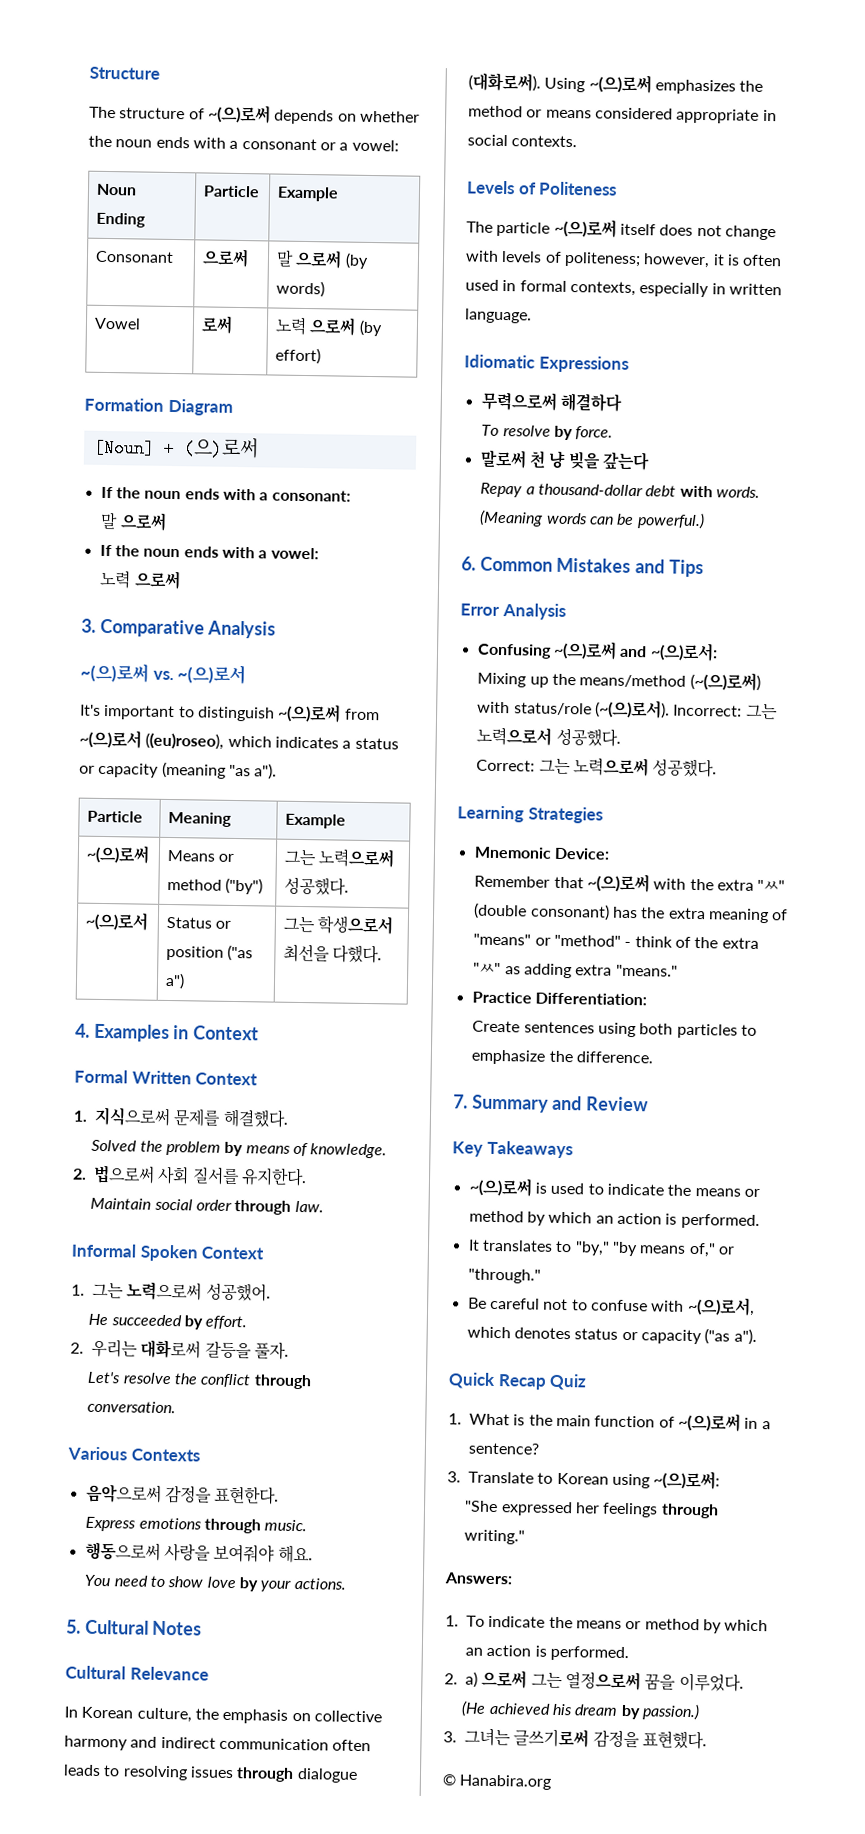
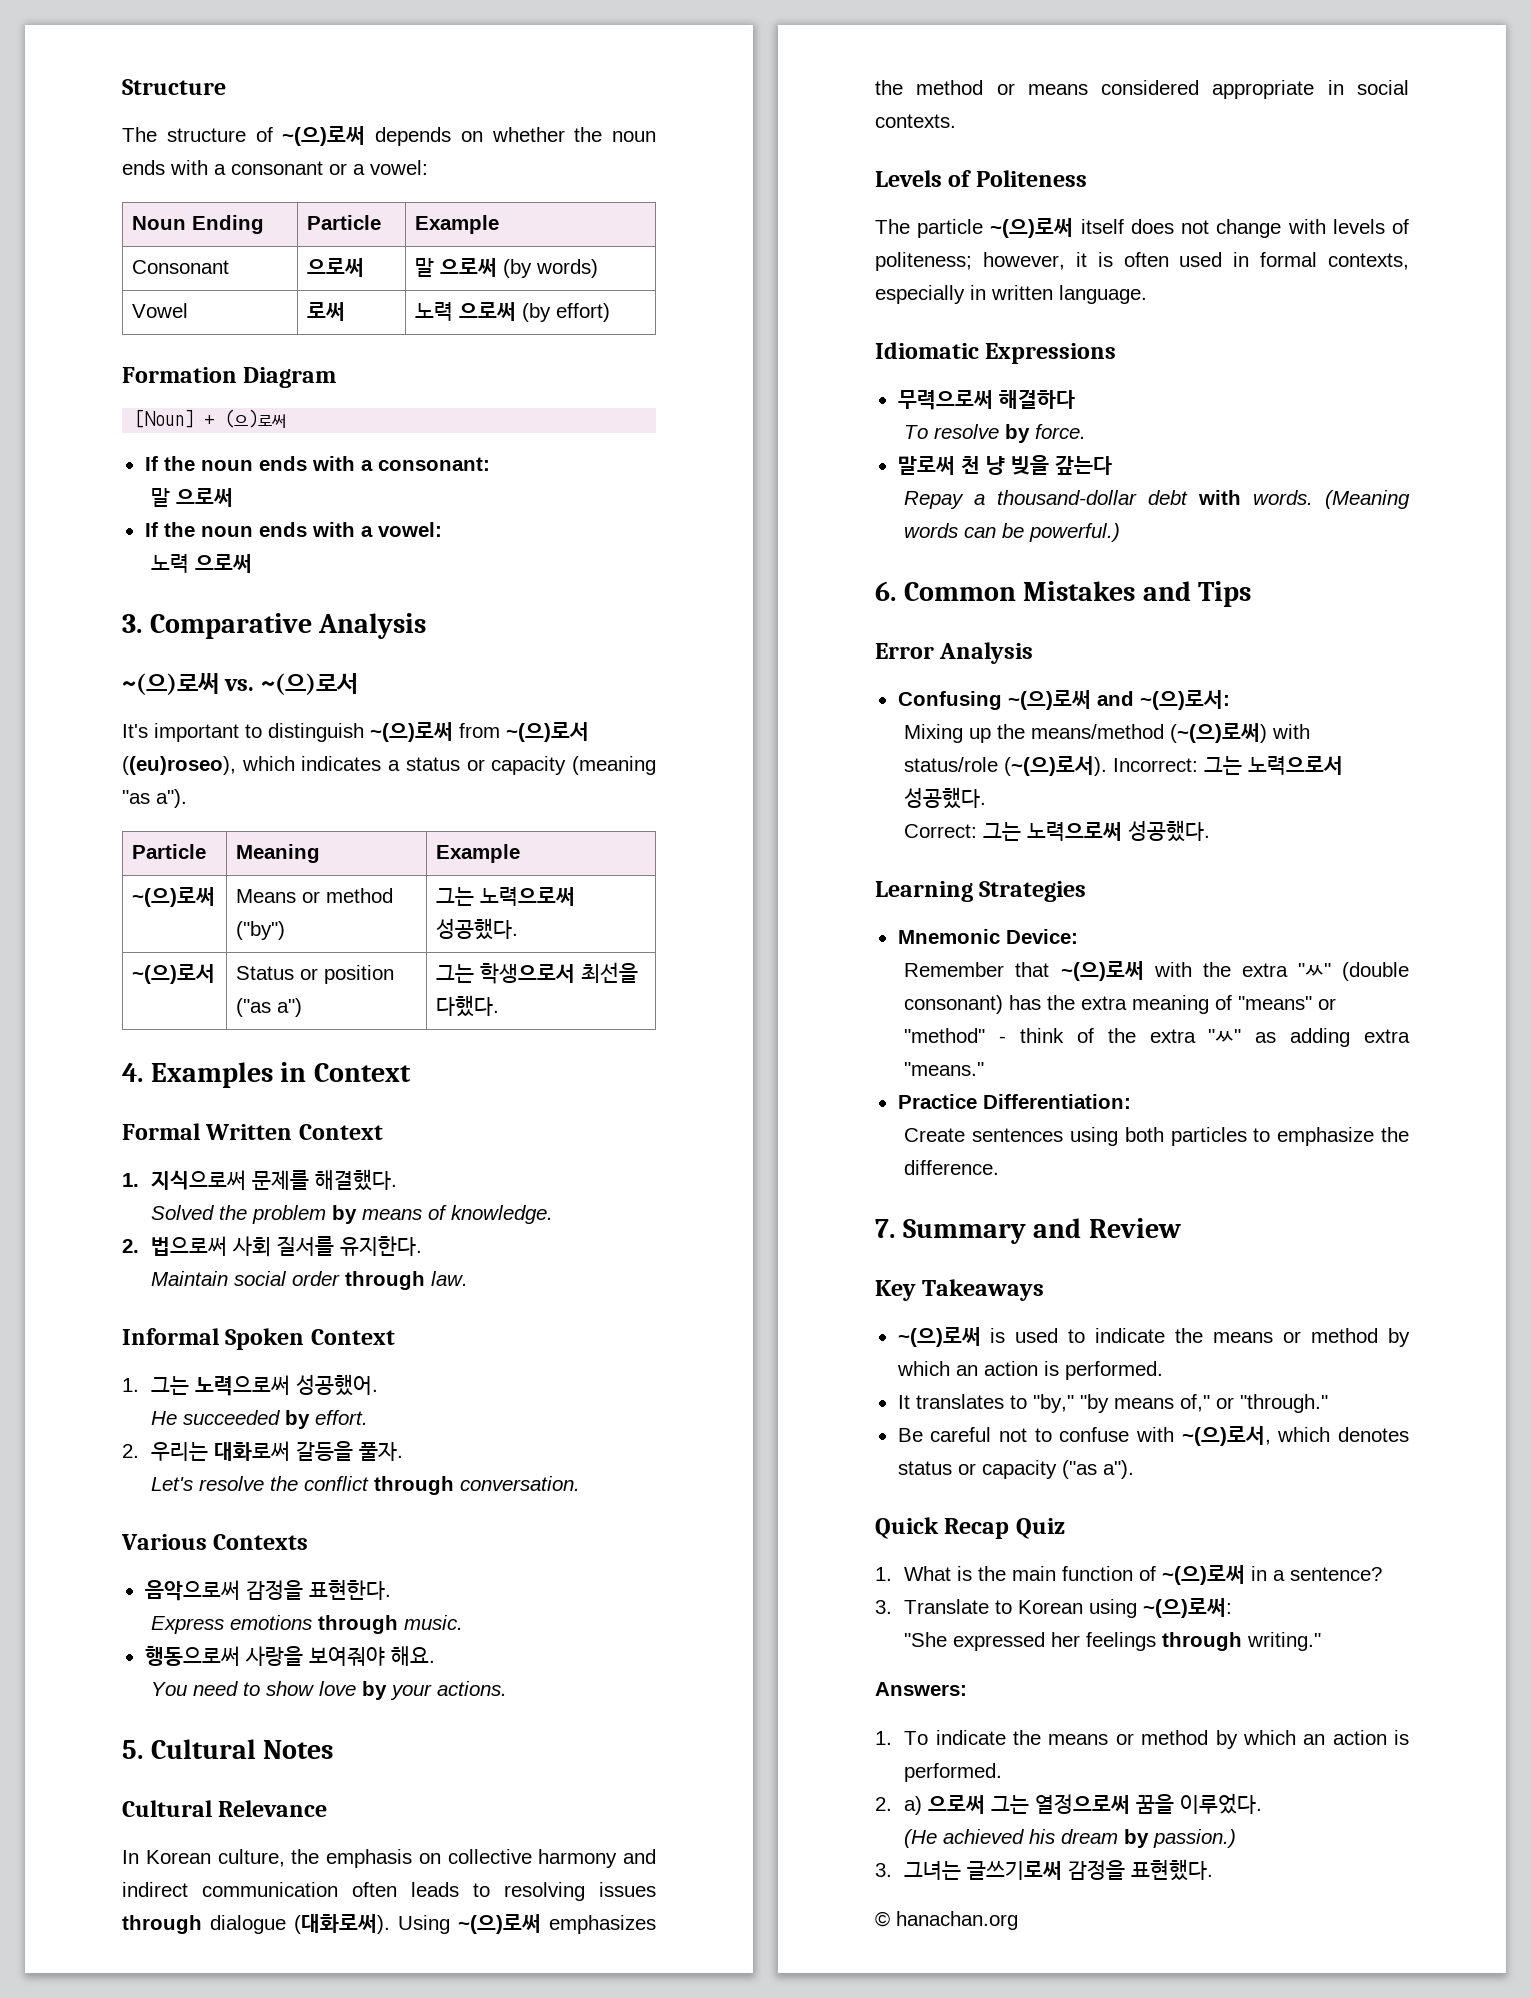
- © Hanabira.org
+ © hanachan.org

